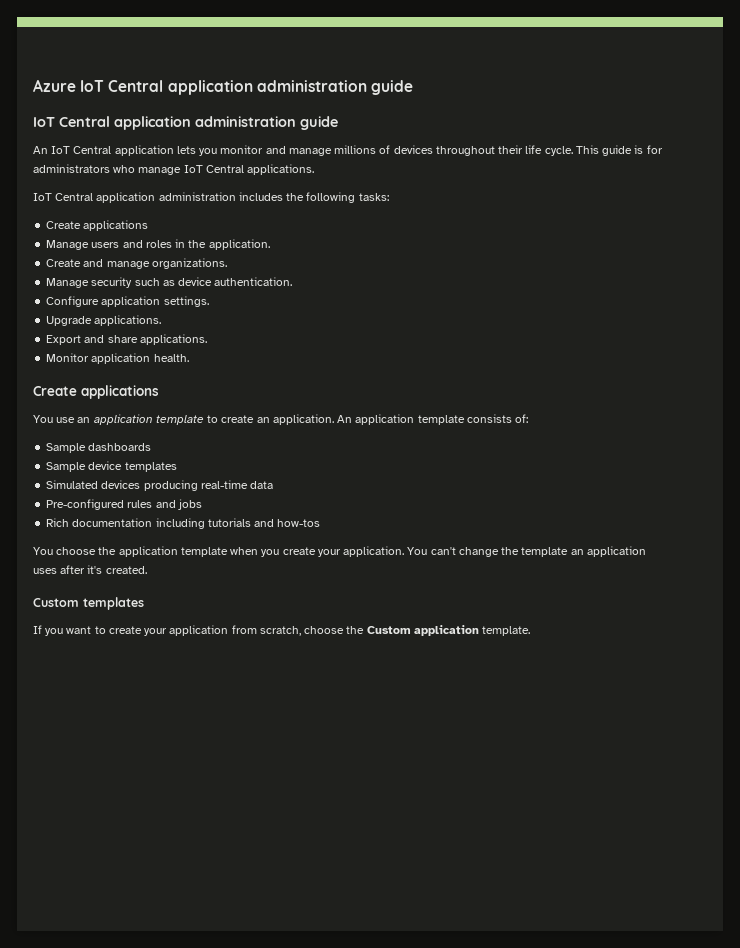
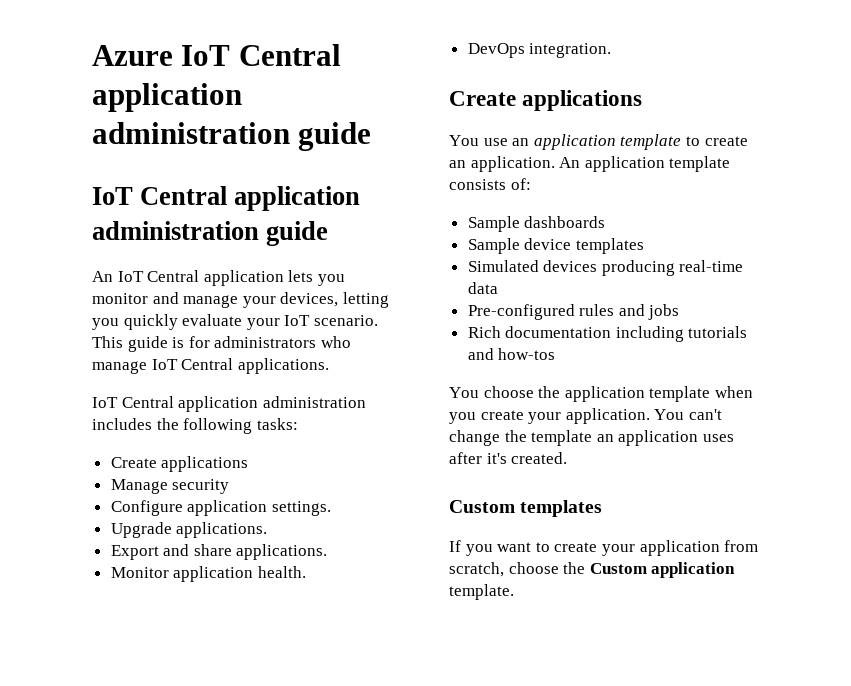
- An IoT Central application lets you monitor and manage millions of devices throughout their life cycle.
+ An IoT Central application lets you monitor and manage your devices, letting you quickly evaluate your IoT scenario.
- Manage users and roles in the application.
- Create and manage organizations.
- Manage security such as device authentication.
+ Manage security
+ DevOps integration.

